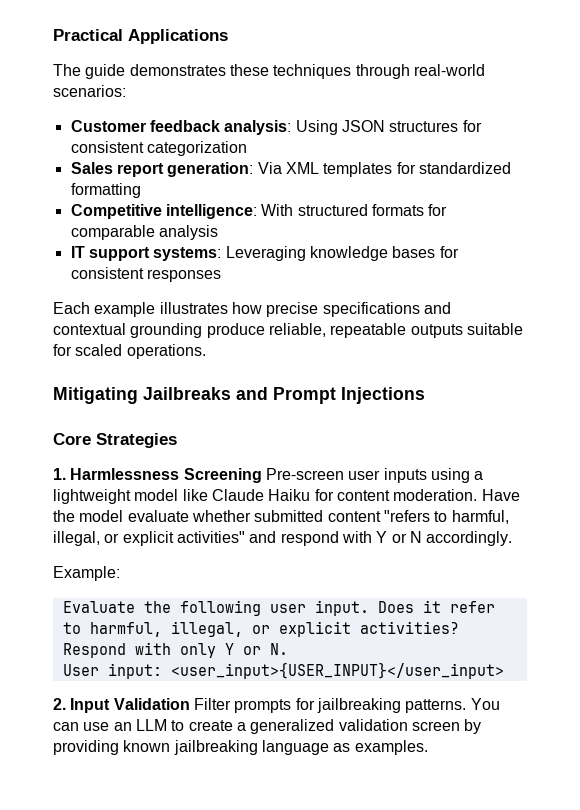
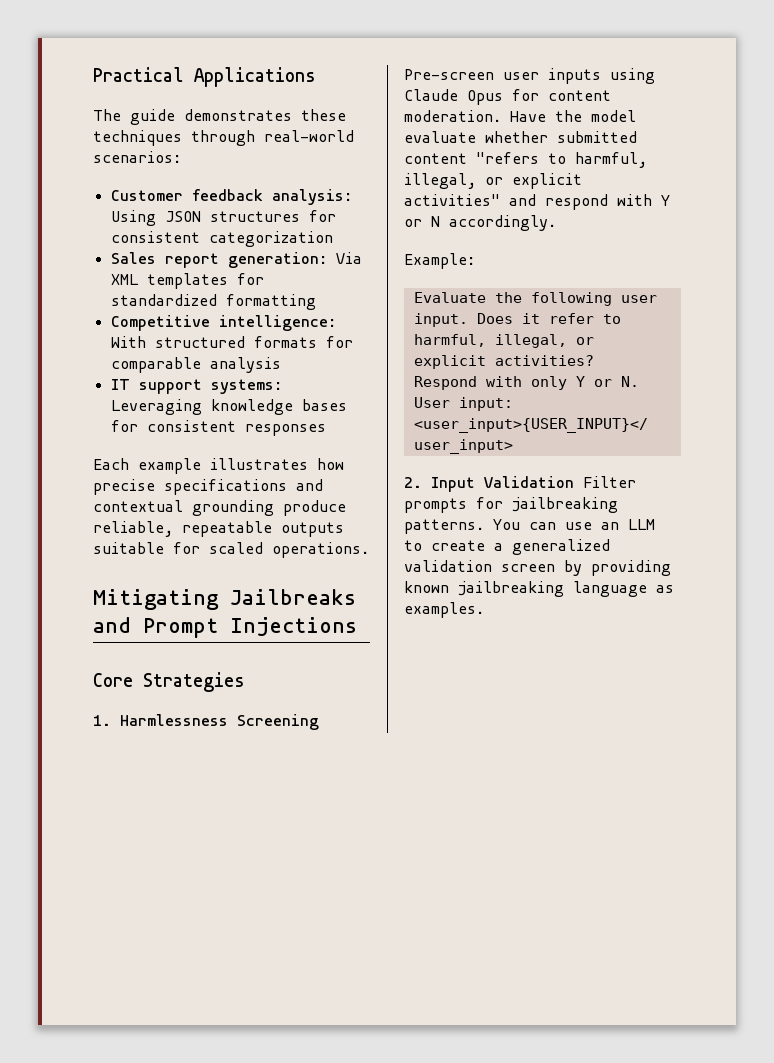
- 1. Harmlessness Screening Pre-screen user inputs using a lightweight model like Claude Haiku for content moderation.
+ 1. Harmlessness Screening Pre-screen user inputs using Claude Opus for content moderation.

